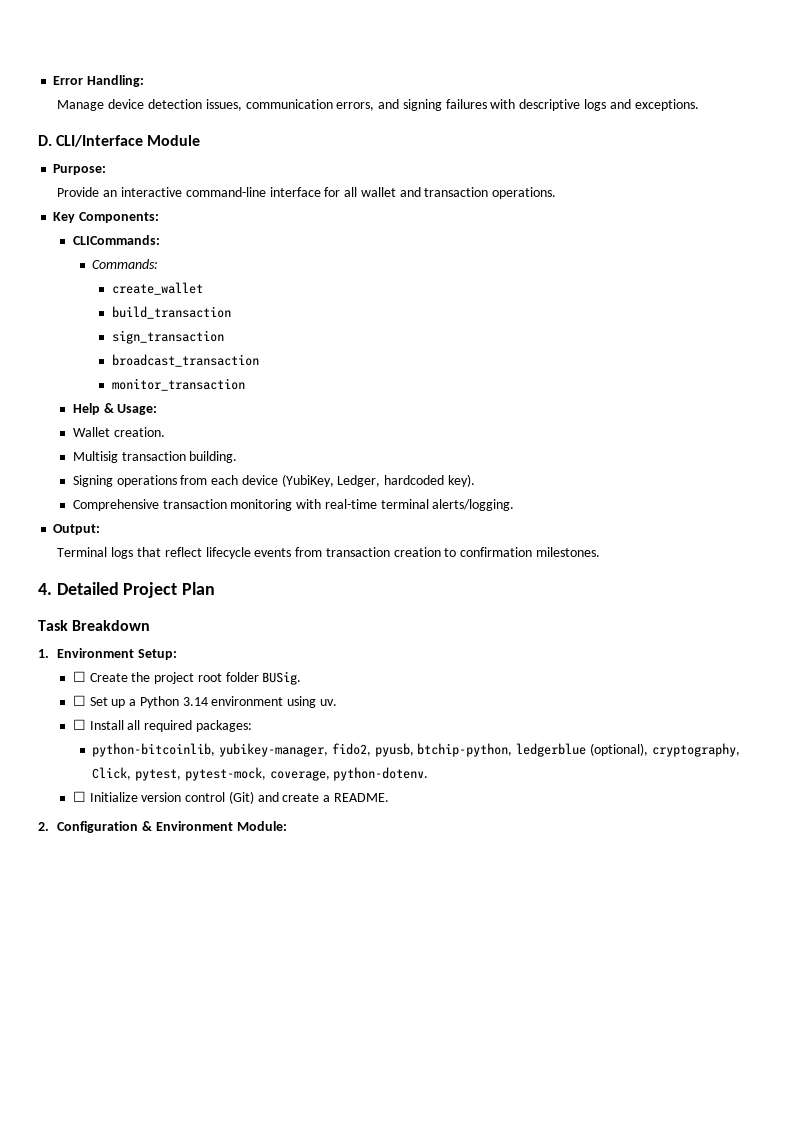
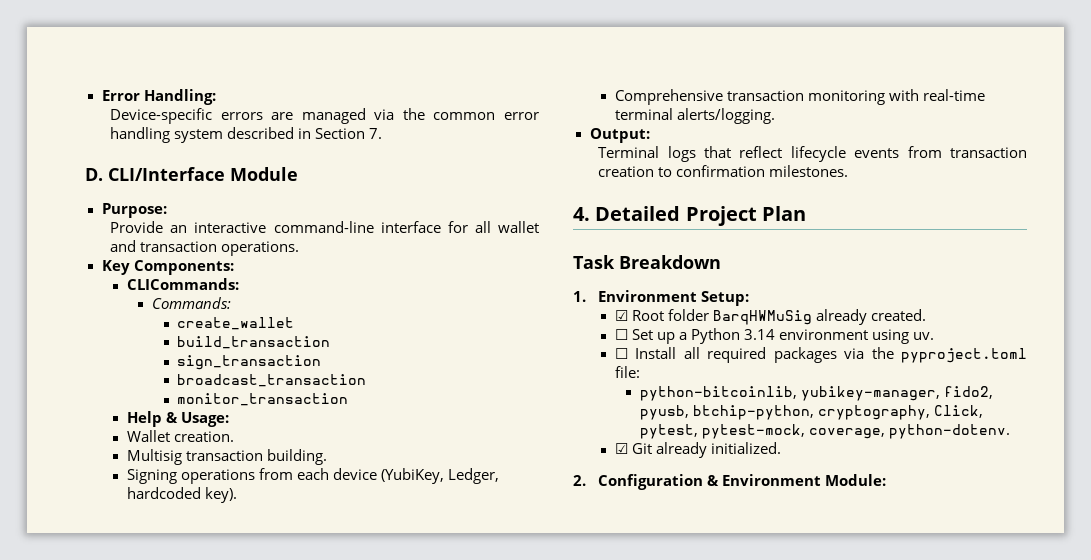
- Manage device detection issues, communication errors, and signing failures with descriptive logs and exceptions.
+ Device-specific errors are managed via the common error handling system described in Section 7.
- ☐ Create the project root folder BUSig.
+ ☑ Root folder BarqHWMuSig already created.
- ☐ Install all required packages:
+ ☐ Install all required packages via the pyproject.toml file:
- python-bitcoinlib, yubikey-manager, fido2, pyusb, btchip-python, ledgerblue (optional), cryptography, Click, pytest, pytest-mock, coverage, python-dotenv.
+ python-bitcoinlib, yubikey-manager, fido2, pyusb, btchip-python, cryptography, Click, pytest, pytest-mock, coverage, python-dotenv.
- ☐ Initialize version control (Git) and create a README.
+ ☑ Git already initialized.

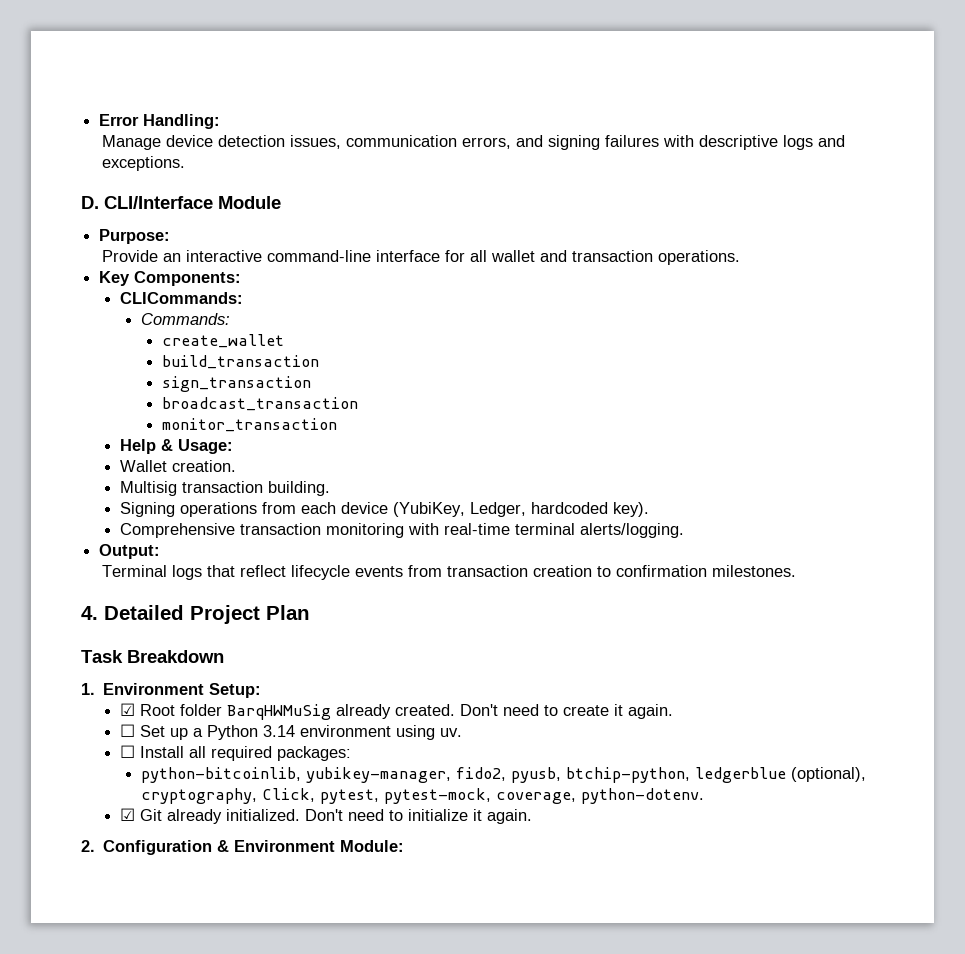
- Device-specific errors are managed via the common error handling system described in Section 7.
+ Manage device detection issues, communication errors, and signing failures with descriptive logs and exceptions.
+ Don't need to create it again.
- ☐ Install all required packages via the pyproject.toml file:
+ ☐ Install all required packages:
- python-bitcoinlib, yubikey-manager, fido2, pyusb, btchip-python, cryptography, Click, pytest, pytest-mock, coverage, python-dotenv.
+ python-bitcoinlib, yubikey-manager, fido2, pyusb, btchip-python, ledgerblue (optional), cryptography, Click, pytest, pytest-mock, coverage, python-dotenv.
+ Don't need to initialize it again.

